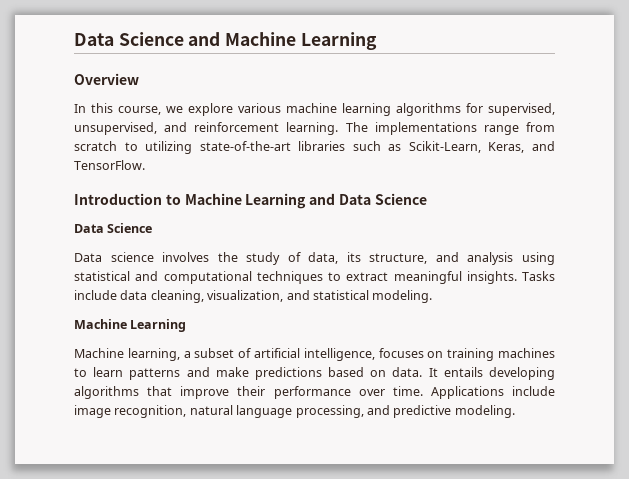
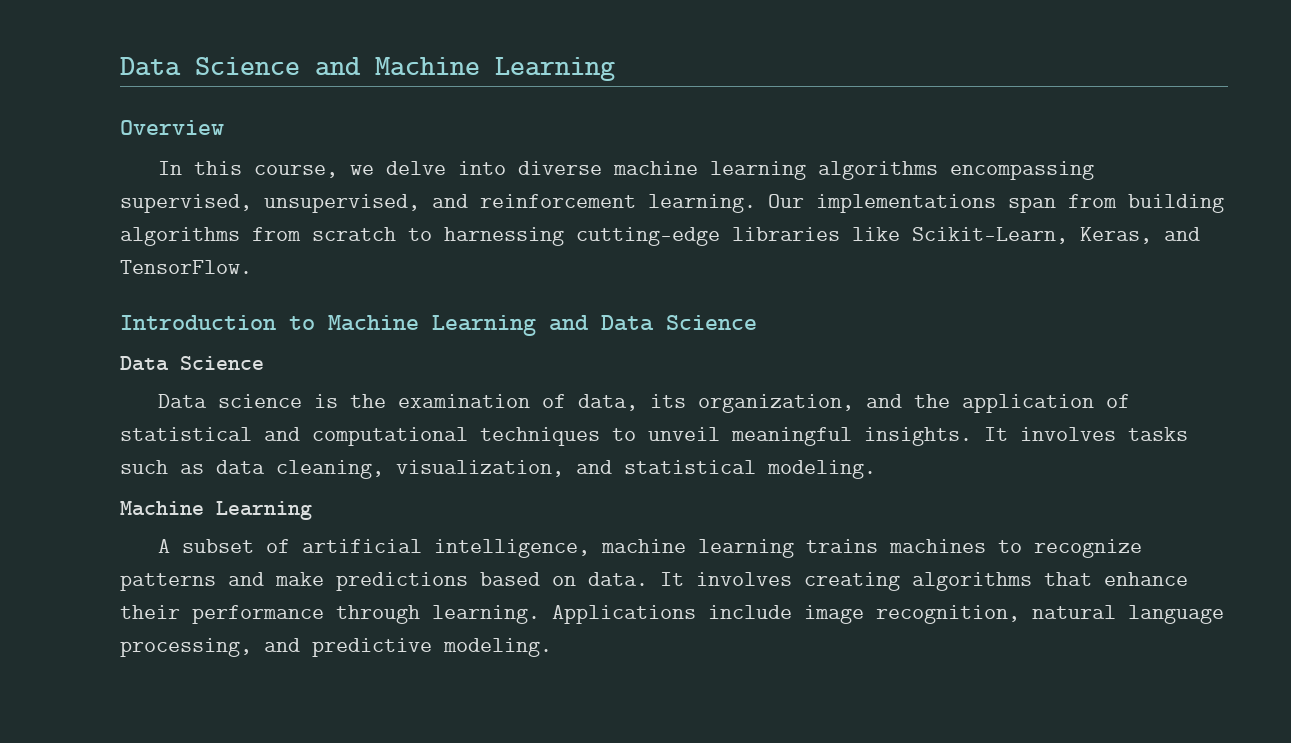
- In this course, we explore various machine learning algorithms for supervised, unsupervised, and reinforcement learning.
+ In this course, we delve into diverse machine learning algorithms encompassing supervised, unsupervised, and reinforcement learning.
- The implementations range from scratch to utilizing state-of-the-art libraries such as Scikit-Learn, Keras, and TensorFlow.
+ Our implementations span from building algorithms from scratch to harnessing cutting-edge libraries like Scikit-Learn, Keras, and TensorFlow.
- Data science involves the study of data, its structure, and analysis using statistical and computational techniques to extract meaningful insights.
+ Data science is the examination of data, its organization, and the application of statistical and computational techniques to unveil meaningful insights.
- Tasks include data cleaning, visualization, and statistical modeling.
+ It involves tasks such as data cleaning, visualization, and statistical modeling.
- Machine learning, a subset of artificial intelligence, focuses on training machines to learn patterns and make predictions based on data.
+ A subset of artificial intelligence, machine learning trains machines to recognize patterns and make predictions based on data.
- It entails developing algorithms that improve their performance over time.
+ It involves creating algorithms that enhance their performance through learning.

